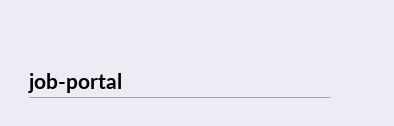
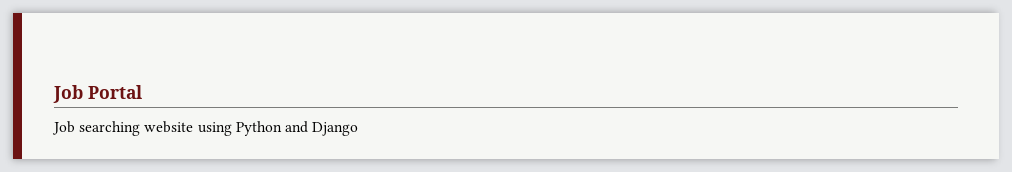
- job-portal
+ Job Portal
+ Job searching website using Python and Django

